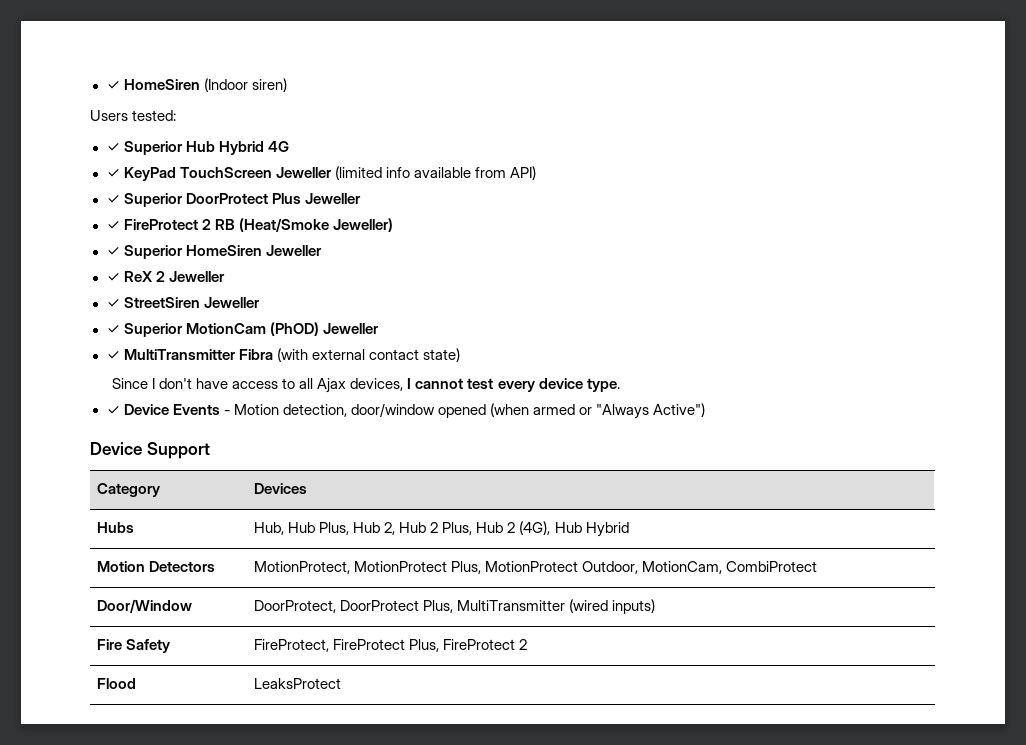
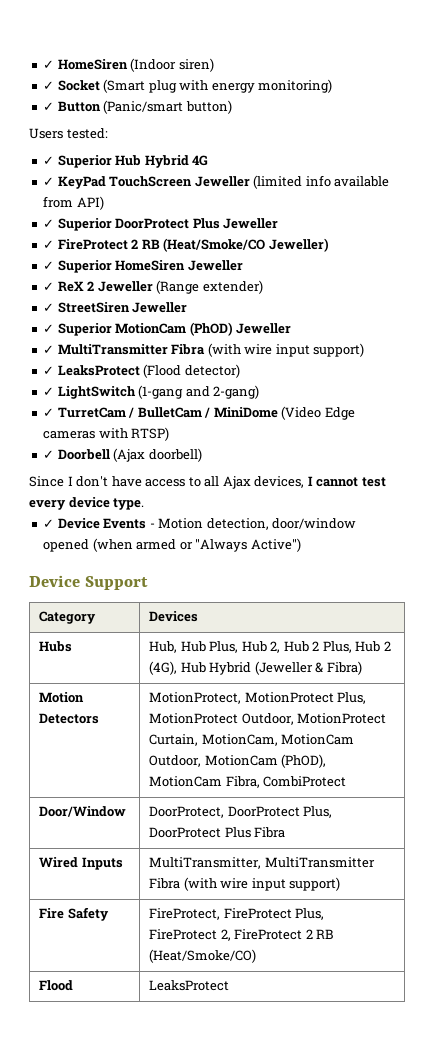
+ ✓ Socket (Smart plug with energy monitoring)
+ ✓ Button (Panic/smart button)
- ✓ FireProtect 2 RB (Heat/Smoke Jeweller)
+ ✓ FireProtect 2 RB (Heat/Smoke/CO Jeweller)
- ✓ ReX 2 Jeweller
+ ✓ ReX 2 Jeweller (Range extender)
- ✓ MultiTransmitter Fibra (with external contact state)
+ ✓ MultiTransmitter Fibra (with wire input support)
+ ✓ LeaksProtect (Flood detector)
+ ✓ LightSwitch (1-gang and 2-gang)
+ ✓ TurretCam / BulletCam / MiniDome (Video Edge cameras with RTSP)
+ ✓ Doorbell (Ajax doorbell)
- Hubs | Hub, Hub Plus, Hub 2, Hub 2 Plus, Hub 2 (4G), Hub Hybrid
+ Hubs | Hub, Hub Plus, Hub 2, Hub 2 Plus, Hub 2 (4G), Hub Hybrid (Jeweller & Fibra)
- Motion Detectors | MotionProtect, MotionProtect Plus, MotionProtect Outdoor, MotionCam, CombiProtect
+ Motion Detectors | MotionProtect, MotionProtect Plus, MotionProtect Outdoor, MotionProtect Curtain, MotionCam, MotionCam Outdoor, MotionCam (PhOD), MotionCam Fibra, CombiProtect
- Door/Window | DoorProtect, DoorProtect Plus, MultiTransmitter (wired inputs)
+ Door/Window | DoorProtect, DoorProtect Plus, DoorProtect Plus Fibra
+ Wired Inputs | MultiTransmitter, MultiTransmitter Fibra (with wire input support)
- Fire Safety | FireProtect, FireProtect Plus, FireProtect 2
+ Fire Safety | FireProtect, FireProtect Plus, FireProtect 2, FireProtect 2 RB (Heat/Smoke/CO)

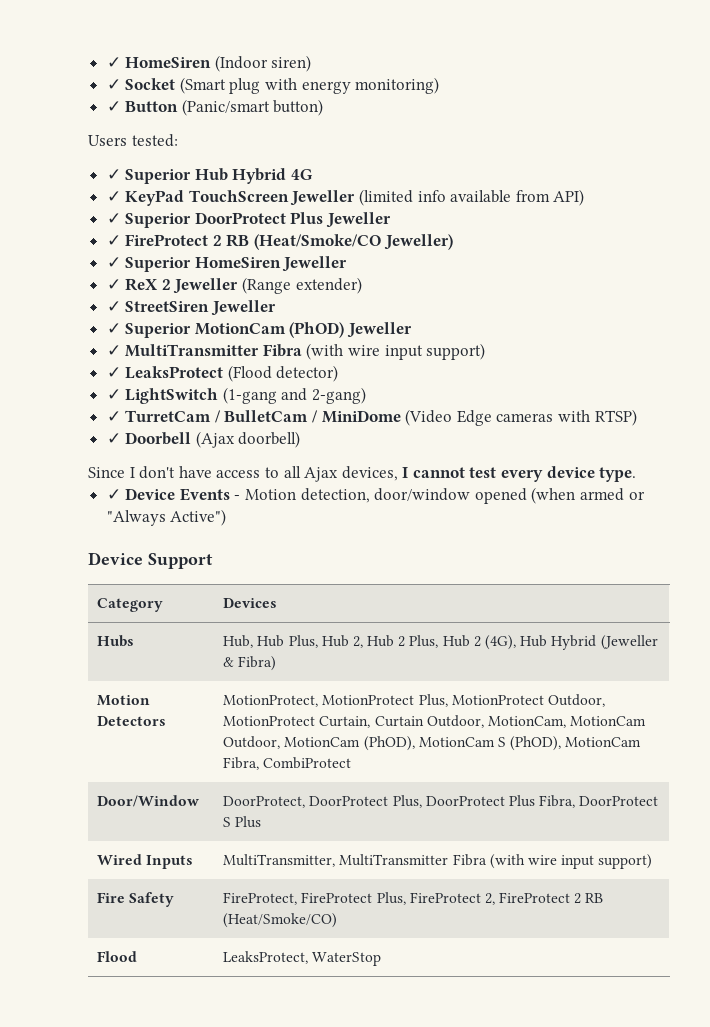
- Motion Detectors | MotionProtect, MotionProtect Plus, MotionProtect Outdoor, MotionProtect Curtain, MotionCam, MotionCam Outdoor, MotionCam (PhOD), MotionCam Fibra, CombiProtect
+ Motion Detectors | MotionProtect, MotionProtect Plus, MotionProtect Outdoor, MotionProtect Curtain, Curtain Outdoor, MotionCam, MotionCam Outdoor, MotionCam (PhOD), MotionCam S (PhOD), MotionCam Fibra, CombiProtect
- Door/Window | DoorProtect, DoorProtect Plus, DoorProtect Plus Fibra
+ Door/Window | DoorProtect, DoorProtect Plus, DoorProtect Plus Fibra, DoorProtect S Plus
- Flood | LeaksProtect
+ Flood | LeaksProtect, WaterStop

